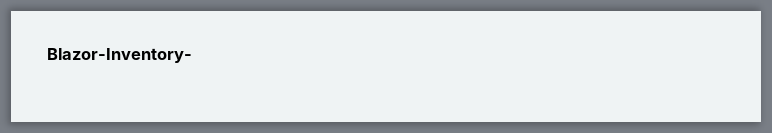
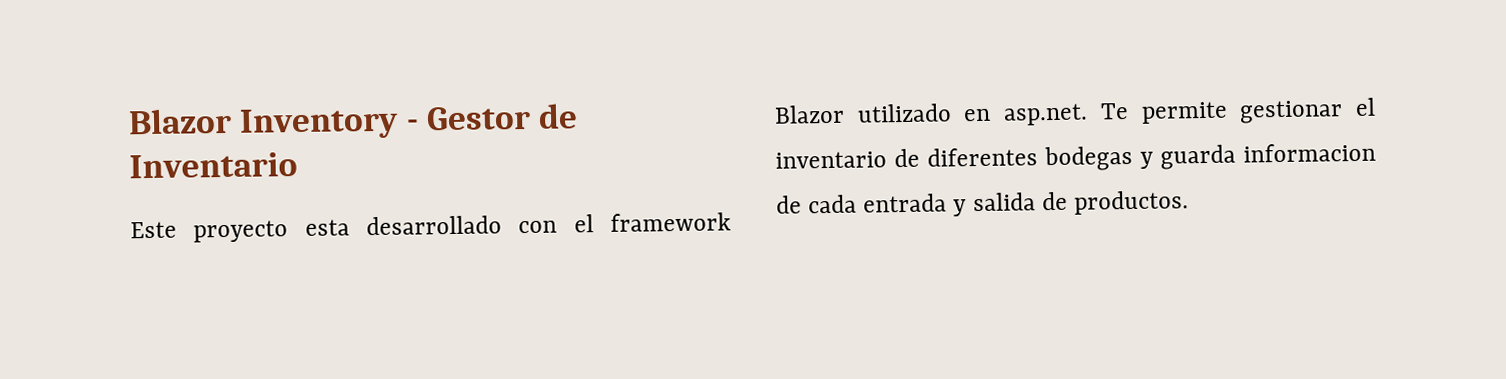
- Blazor-Inventory-
+ Blazor Inventory - Gestor de Inventario
+ Este proyecto esta desarrollado con el framework Blazor utilizado en asp.net. Te permite gestionar el inventario de diferentes bodegas y guarda informacion de cada entrada y salida de productos.

